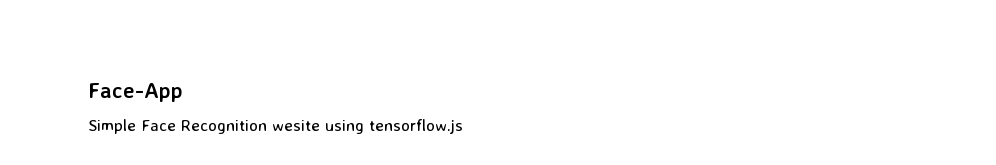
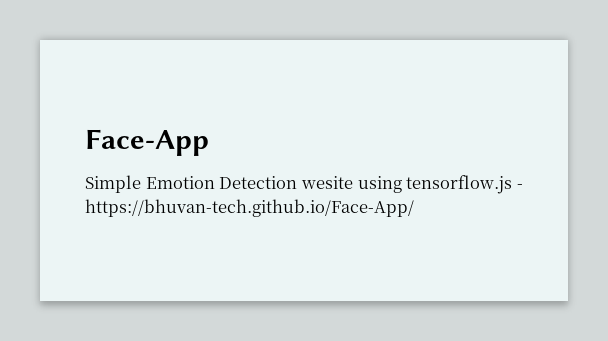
- Simple Face Recognition wesite using tensorflow.js
+ Simple Emotion Detection wesite using tensorflow.js - https://bhuvan-tech.github.io/Face-App/

